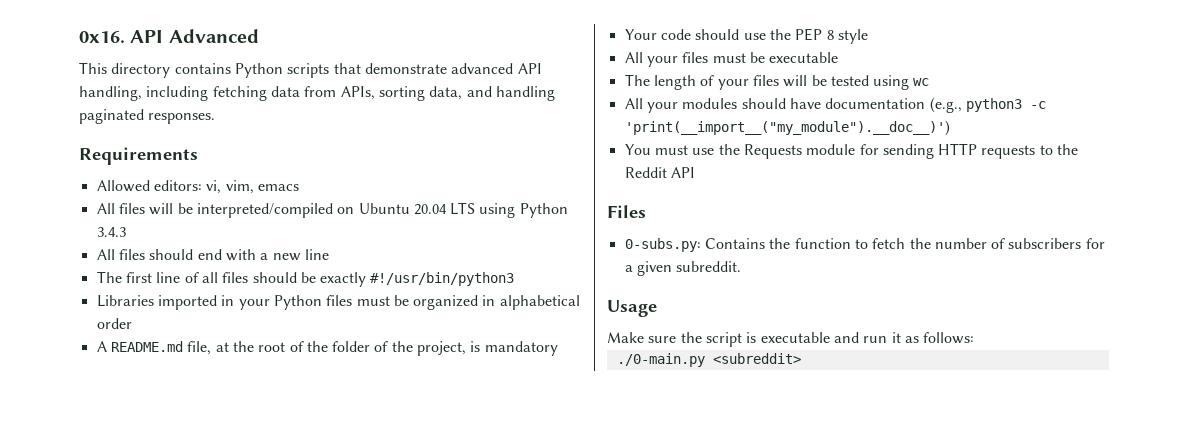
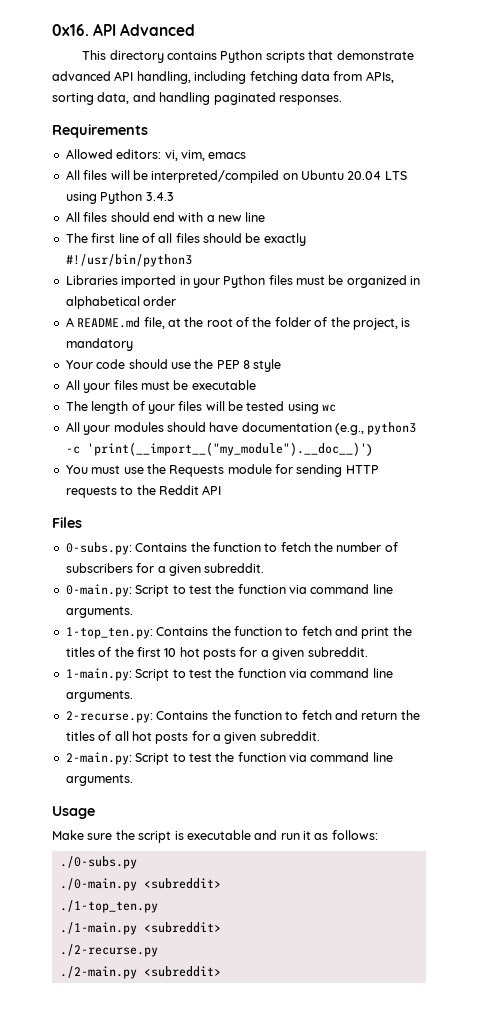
+ 0-main.py: Script to test the function via command line arguments.
+ 1-top_ten.py: Contains the function to fetch and print the titles of the first 10 hot posts for a given subreddit.
+ 1-main.py: Script to test the function via command line arguments.
+ 2-recurse.py: Contains the function to fetch and return the titles of all hot posts for a given subreddit.
+ 2-main.py: Script to test the function via command line arguments.
+ ./0-subs.py
+ ./1-top_ten.py
+ ./1-main.py <subreddit>
+ ./2-recurse.py
+ ./2-main.py <subreddit>

